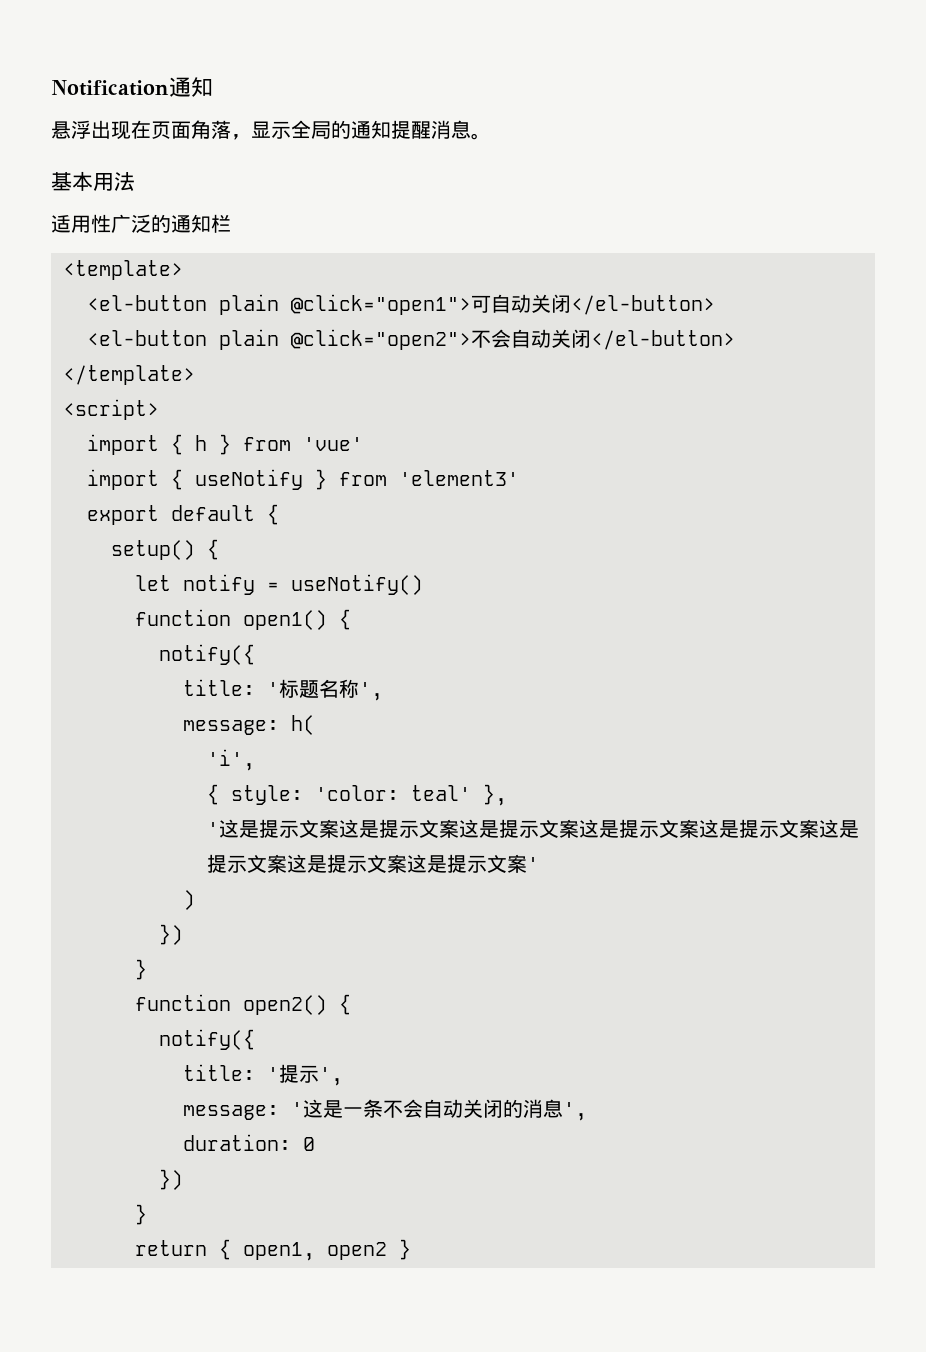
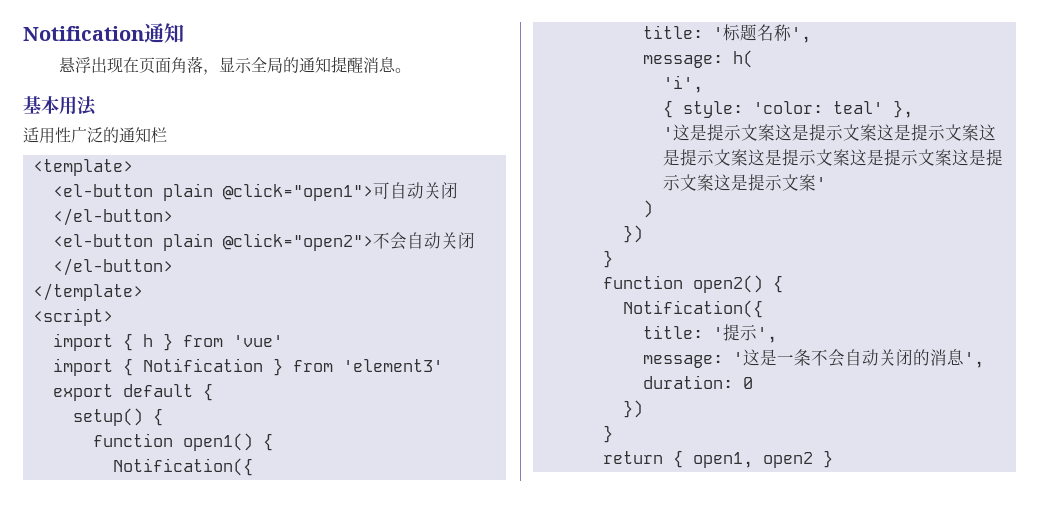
- import { useNotify } from 'element3'
+ import { Notification } from 'element3'
- let notify = useNotify()
  function open1() {
- notify({
+ Notification({
  function open2() {
- notify({
+ Notification({

